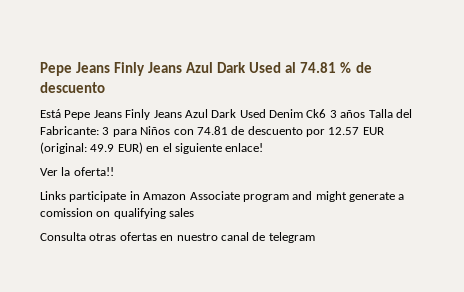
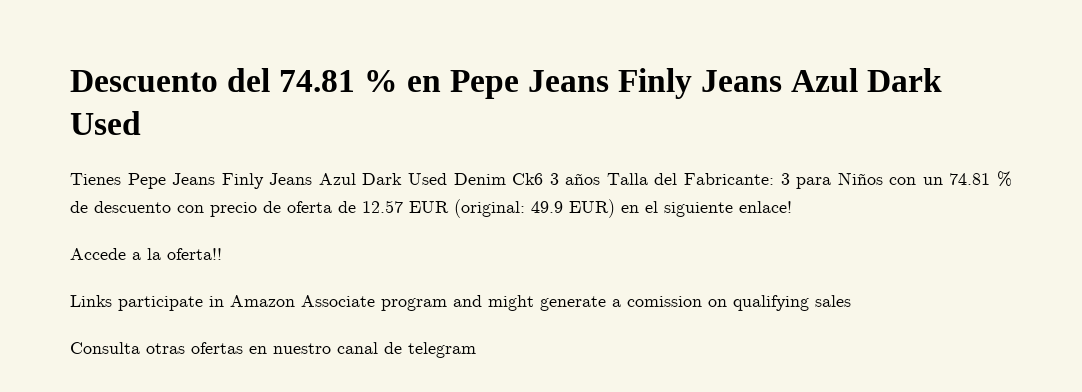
- Pepe Jeans Finly Jeans Azul Dark Used al 74.81 % de descuento
- Está Pepe Jeans Finly Jeans Azul Dark Used Denim Ck6 3 años Talla del Fabricante: 3 para Niños con 74.81 de descuento por 12.57 EUR (original: 49.9 EUR) en el siguiente enlace!
+ Descuento del 74.81 % en Pepe Jeans Finly Jeans Azul Dark Used
+ Tienes Pepe Jeans Finly Jeans Azul Dark Used Denim Ck6 3 años Talla del Fabricante: 3 para Niños con un 74.81 % de descuento con precio de oferta de 12.57 EUR (original: 49.9 EUR) en el siguiente enlace!
- Ver la oferta!!
+ Accede a la oferta!!

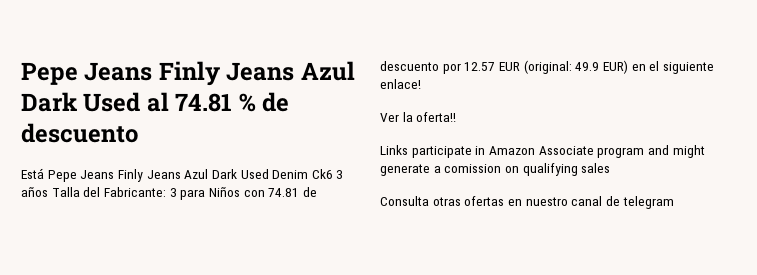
- Descuento del 74.81 % en Pepe Jeans Finly Jeans Azul Dark Used
- Tienes Pepe Jeans Finly Jeans Azul Dark Used Denim Ck6 3 años Talla del Fabricante: 3 para Niños con un 74.81 % de descuento con precio de oferta de 12.57 EUR (original: 49.9 EUR) en el siguiente enlace!
+ Pepe Jeans Finly Jeans Azul Dark Used al 74.81 % de descuento
+ Está Pepe Jeans Finly Jeans Azul Dark Used Denim Ck6 3 años Talla del Fabricante: 3 para Niños con 74.81 de descuento por 12.57 EUR (original: 49.9 EUR) en el siguiente enlace!
- Accede a la oferta!!
+ Ver la oferta!!

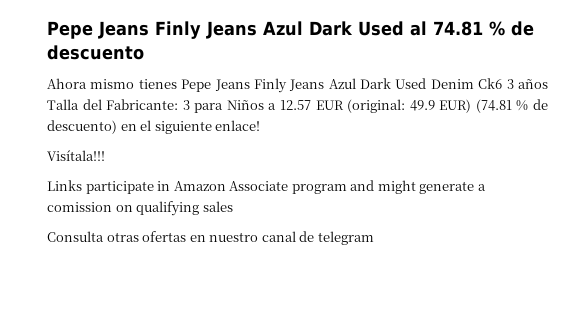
- Está Pepe Jeans Finly Jeans Azul Dark Used Denim Ck6 3 años Talla del Fabricante: 3 para Niños con 74.81 de descuento por 12.57 EUR (original: 49.9 EUR) en el siguiente enlace!
+ Ahora mismo tienes Pepe Jeans Finly Jeans Azul Dark Used Denim Ck6 3 años Talla del Fabricante: 3 para Niños a 12.57 EUR (original: 49.9 EUR) (74.81 % de descuento) en el siguiente enlace!
- Ver la oferta!!
+ Visítala!!!

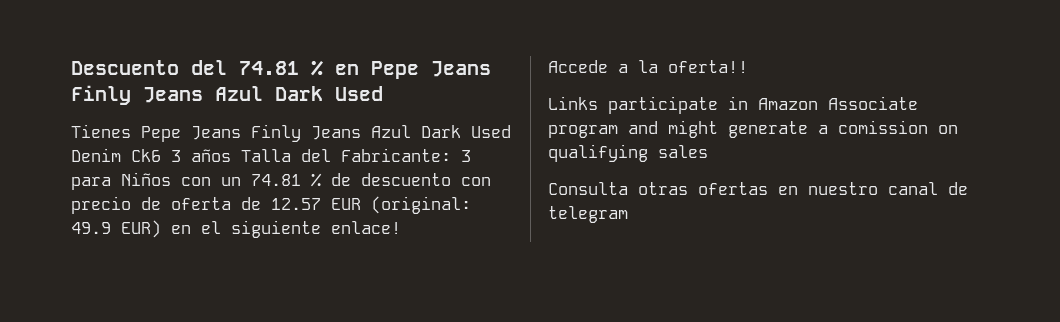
- Pepe Jeans Finly Jeans Azul Dark Used al 74.81 % de descuento
- Ahora mismo tienes Pepe Jeans Finly Jeans Azul Dark Used Denim Ck6 3 años Talla del Fabricante: 3 para Niños a 12.57 EUR (original: 49.9 EUR) (74.81 % de descuento) en el siguiente enlace!
+ Descuento del 74.81 % en Pepe Jeans Finly Jeans Azul Dark Used
+ Tienes Pepe Jeans Finly Jeans Azul Dark Used Denim Ck6 3 años Talla del Fabricante: 3 para Niños con un 74.81 % de descuento con precio de oferta de 12.57 EUR (original: 49.9 EUR) en el siguiente enlace!
- Visítala!!!
+ Accede a la oferta!!

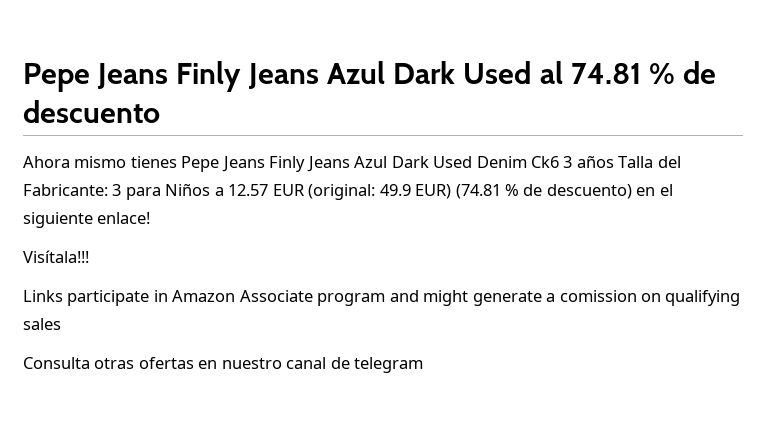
- Descuento del 74.81 % en Pepe Jeans Finly Jeans Azul Dark Used
- Tienes Pepe Jeans Finly Jeans Azul Dark Used Denim Ck6 3 años Talla del Fabricante: 3 para Niños con un 74.81 % de descuento con precio de oferta de 12.57 EUR (original: 49.9 EUR) en el siguiente enlace!
+ Pepe Jeans Finly Jeans Azul Dark Used al 74.81 % de descuento
+ Ahora mismo tienes Pepe Jeans Finly Jeans Azul Dark Used Denim Ck6 3 años Talla del Fabricante: 3 para Niños a 12.57 EUR (original: 49.9 EUR) (74.81 % de descuento) en el siguiente enlace!
- Accede a la oferta!!
+ Visítala!!!

